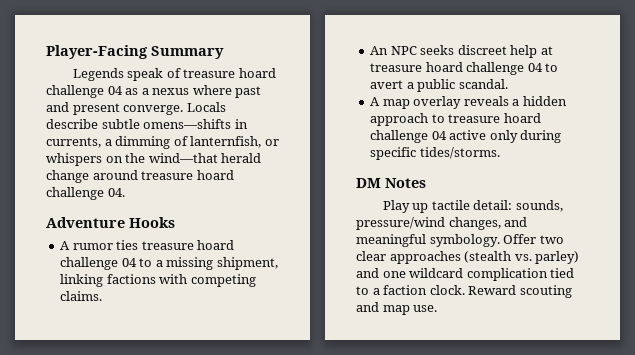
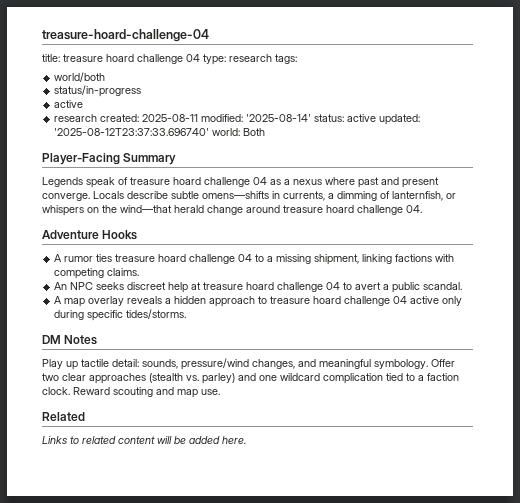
+ treasure-hoard-challenge-04
+ title: treasure hoard challenge 04 type: research tags:
+ world/both
+ status/in-progress
+ active
+ research created: 2025-08-11 modified: '2025-08-14' status: active updated: '2025-08-12T23:37:33.696740' world: Both
+ Related
+ Links to related content will be added here.

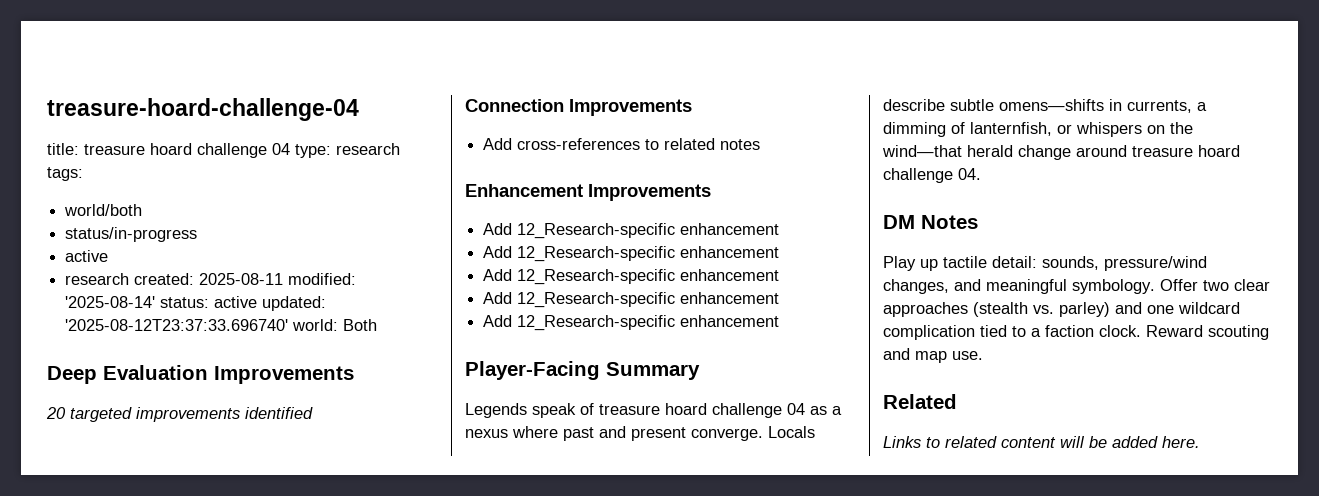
+ Deep Evaluation Improvements
+ 20 targeted improvements identified
+ Connection Improvements
+ Add cross-references to related notes
+ Enhancement Improvements
+ Add 12_Research-specific enhancement
+ Add 12_Research-specific enhancement
+ Add 12_Research-specific enhancement
+ Add 12_Research-specific enhancement
+ Add 12_Research-specific enhancement
- Adventure Hooks
- A rumor ties treasure hoard challenge 04 to a missing shipment, linking factions with competing claims.
- An NPC seeks discreet help at treasure hoard challenge 04 to avert a public scandal.
- A map overlay reveals a hidden approach to treasure hoard challenge 04 active only during specific tides/storms.

